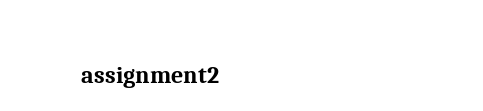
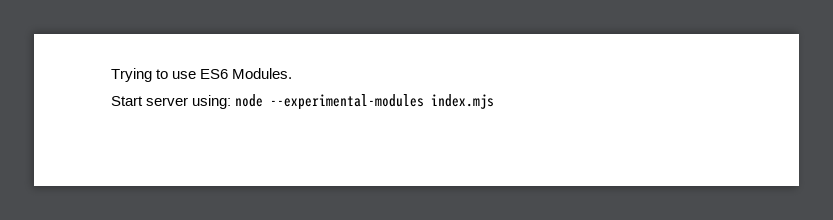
- assignment2
+ Trying to use ES6 Modules.
+ Start server using: node --experimental-modules index.mjs

